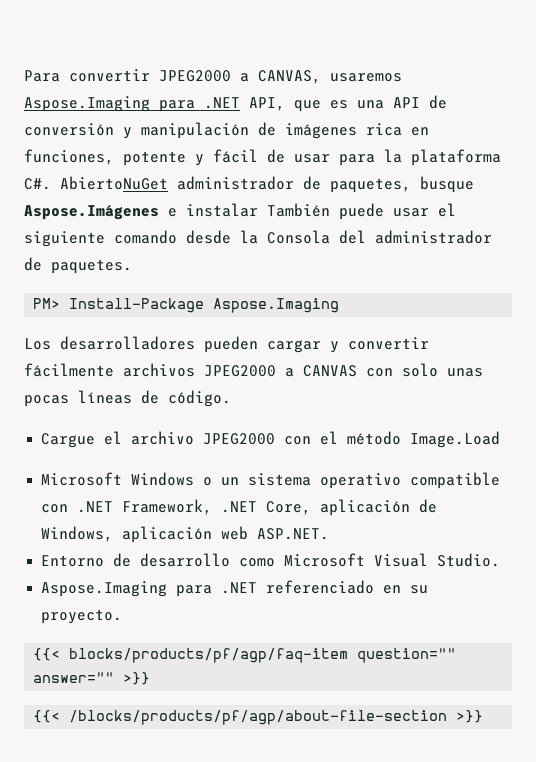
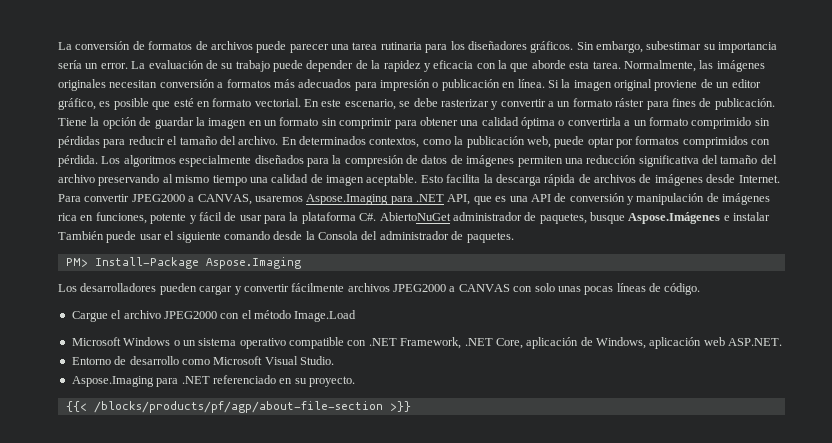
+ La conversión de formatos de archivos puede parecer una tarea rutinaria para los diseñadores gráficos. Sin embargo, subestimar su importancia sería un error. La evaluación de su trabajo puede depender de la rapidez y eficacia con la que aborde esta tarea. Normalmente, las imágenes originales necesitan conversión a formatos más adecuados para impresión o publicación en línea. Si la imagen original proviene de un editor gráfico, es posible que esté en formato vectorial. En este escenario, se debe rasterizar y convertir a un formato ráster para fines de publicación. Tiene la opción de guardar la imagen en un formato sin comprimir para obtener una calidad óptima o convertirla a un formato comprimido sin pérdidas para reducir el tamaño del archivo. En determinados contextos, como la publicación web, puede optar por formatos comprimidos con pérdida. Los algoritmos especialmente diseñados para la compresión de datos de imágenes permiten una reducción significativa del tamaño del archivo preservando al mismo tiempo una calidad de imagen aceptable. Esto facilita la descarga rápida de archivos de imágenes desde Internet.
- {{< blocks/products/pf/agp/faq-item question="" answer="" >}}

